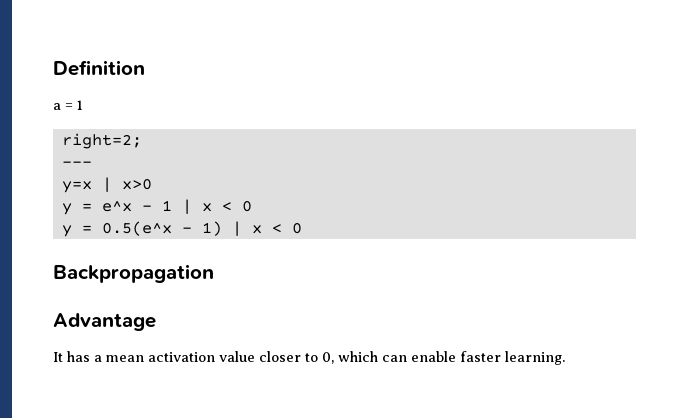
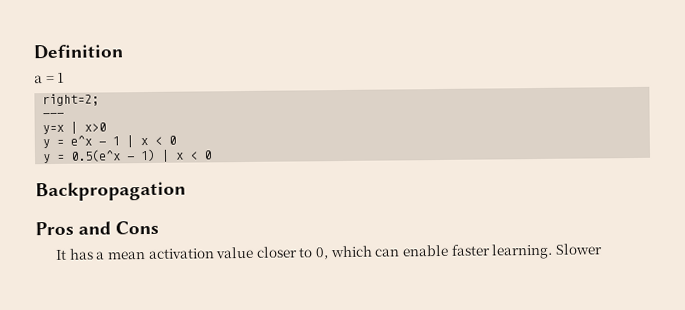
- Advantage
+ Pros and Cons
+ Slower

